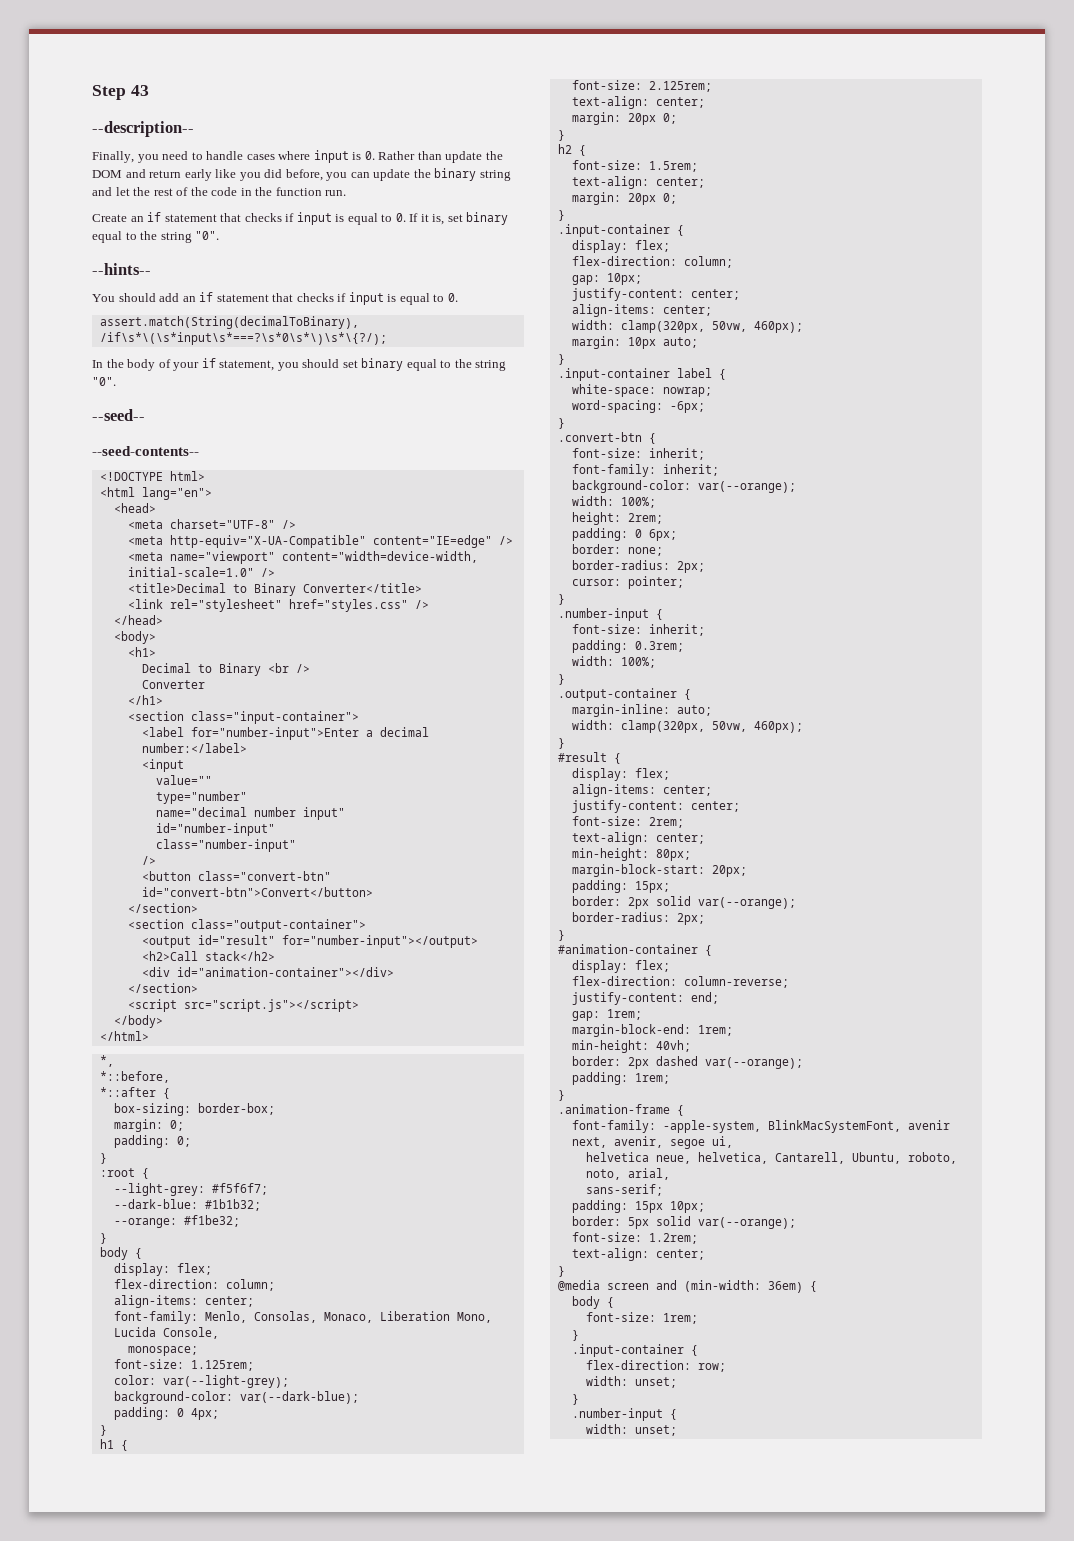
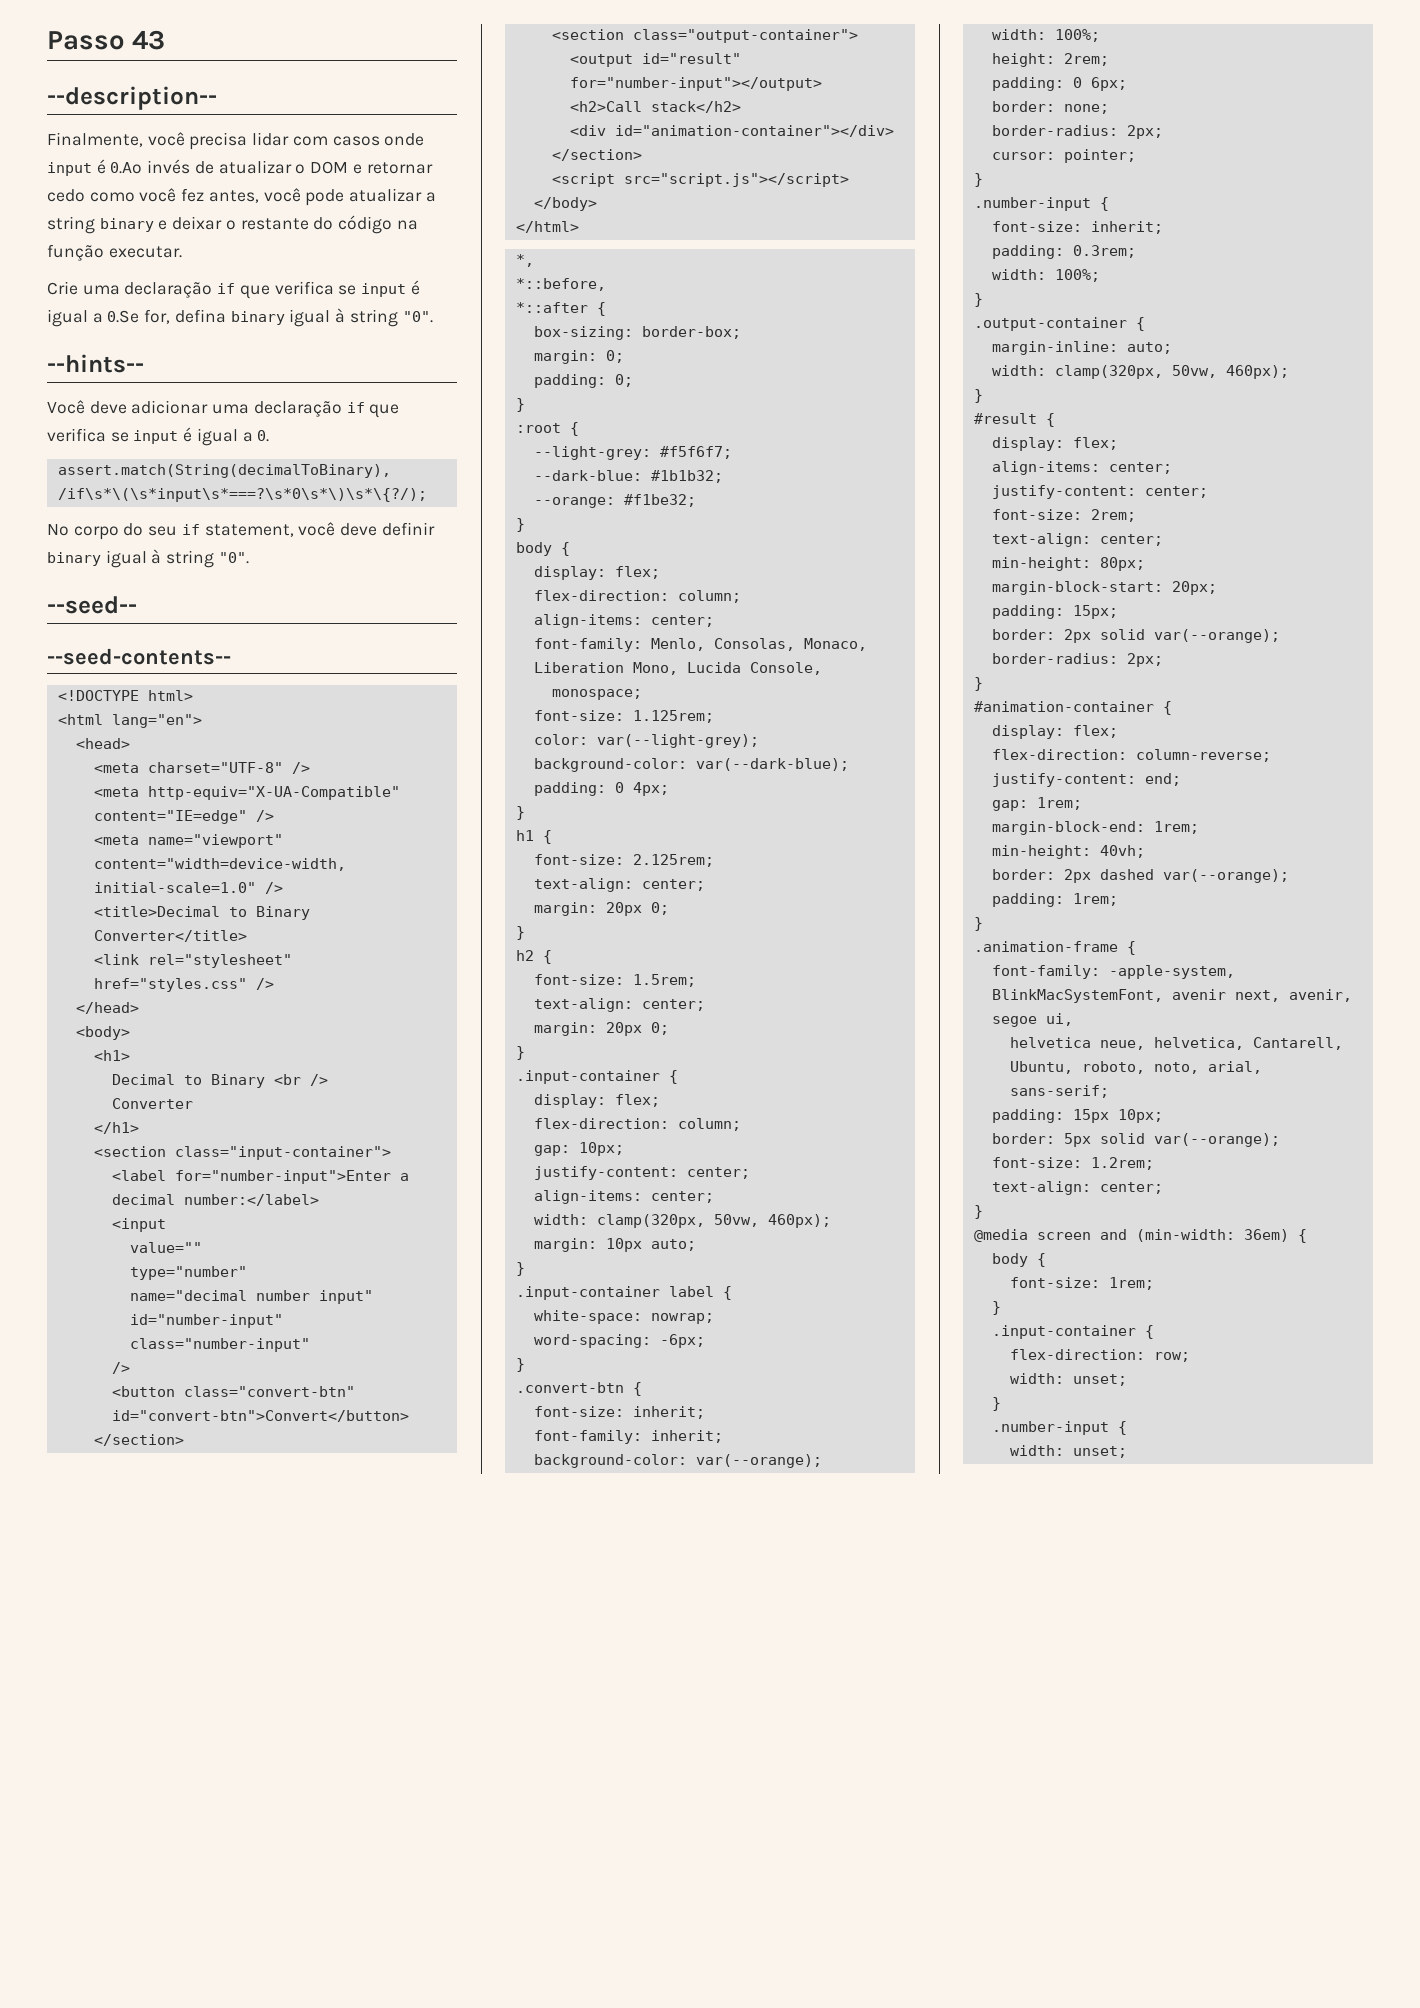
- Step 43
+ Passo 43
- Finally, you need to handle cases where input is 0. Rather than update the DOM and return early like you did before, you can update the binary string and let the rest of the code in the function run.
- Create an if statement that checks if input is equal to 0. If it is, set binary equal to the string "0".
+ Finalmente, você precisa lidar com casos onde input é 0.Ao invés de atualizar o DOM e retornar cedo como você fez antes, você pode atualizar a string binary e deixar o restante do código na função executar.
+ Crie uma declaração if que verifica se input é igual a 0.Se for, defina binary igual à string "0".
  --hints--
- You should add an if statement that checks if input is equal to 0.
+ Você deve adicionar uma declaração if que verifica se input é igual a 0.
  assert.match(String(decimalToBinary), /if\s*\(\s*input\s*===?\s*0\s*\)\s*\{?/);
- In the body of your if statement, you should set binary equal to the string "0".
+ No corpo do seu if statement, você deve definir binary igual à string "0".

